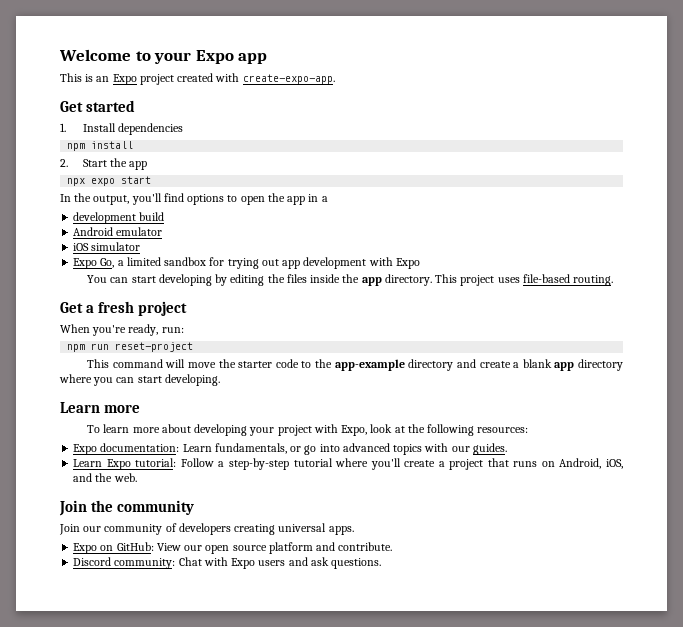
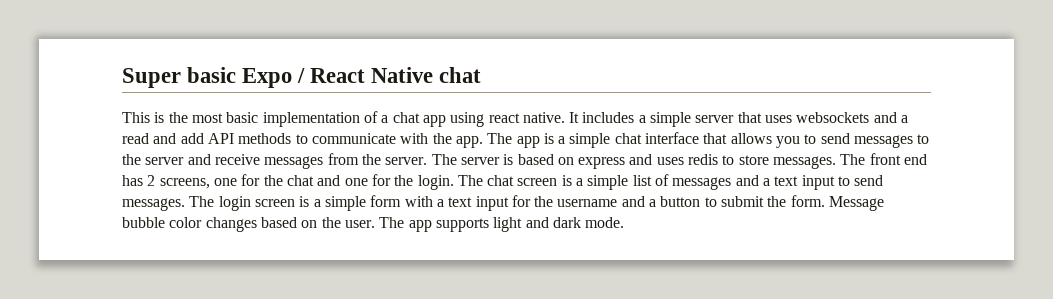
- Welcome to your Expo app
- This is an Expo project created with create-expo-app.
- Get started
- 1. Install dependencies
- npm install
- 2. Start the app
- npx expo start
- In the output, you'll find options to open the app in a
- development build
- Android emulator
- iOS simulator
- Expo Go, a limited sandbox for trying out app development with Expo
- You can start developing by editing the files inside the app directory. This project uses file-based routing.
- Get a fresh project
- When you're ready, run:
- npm run reset-project
- This command will move the starter code to the app-example directory and create a blank app directory where you can start developing.
- Learn more
- To learn more about developing your project with Expo, look at the following resources:
- Expo documentation: Learn fundamentals, or go into advanced topics with our guides.
- Learn Expo tutorial: Follow a step-by-step tutorial where you'll create a project that runs on Android, iOS, and the web.
- Join the community
- Join our community of developers creating universal apps.
- Expo on GitHub: View our open source platform and contribute.
- Discord community: Chat with Expo users and ask questions.
+ Super basic Expo / React Native chat
+ This is the most basic implementation of a chat app using react native. It includes a simple server that uses websockets and a read and add API methods to communicate with the app. The app is a simple chat interface that allows you to send messages to the server and receive messages from the server. The server is based on express and uses redis to store messages. The front end has 2 screens, one for the chat and one for the login. The chat screen is a simple list of messages and a text input to send messages. The login screen is a simple form with a text input for the username and a button to submit the form. Message bubble color changes based on the user. The app supports light and dark mode.

